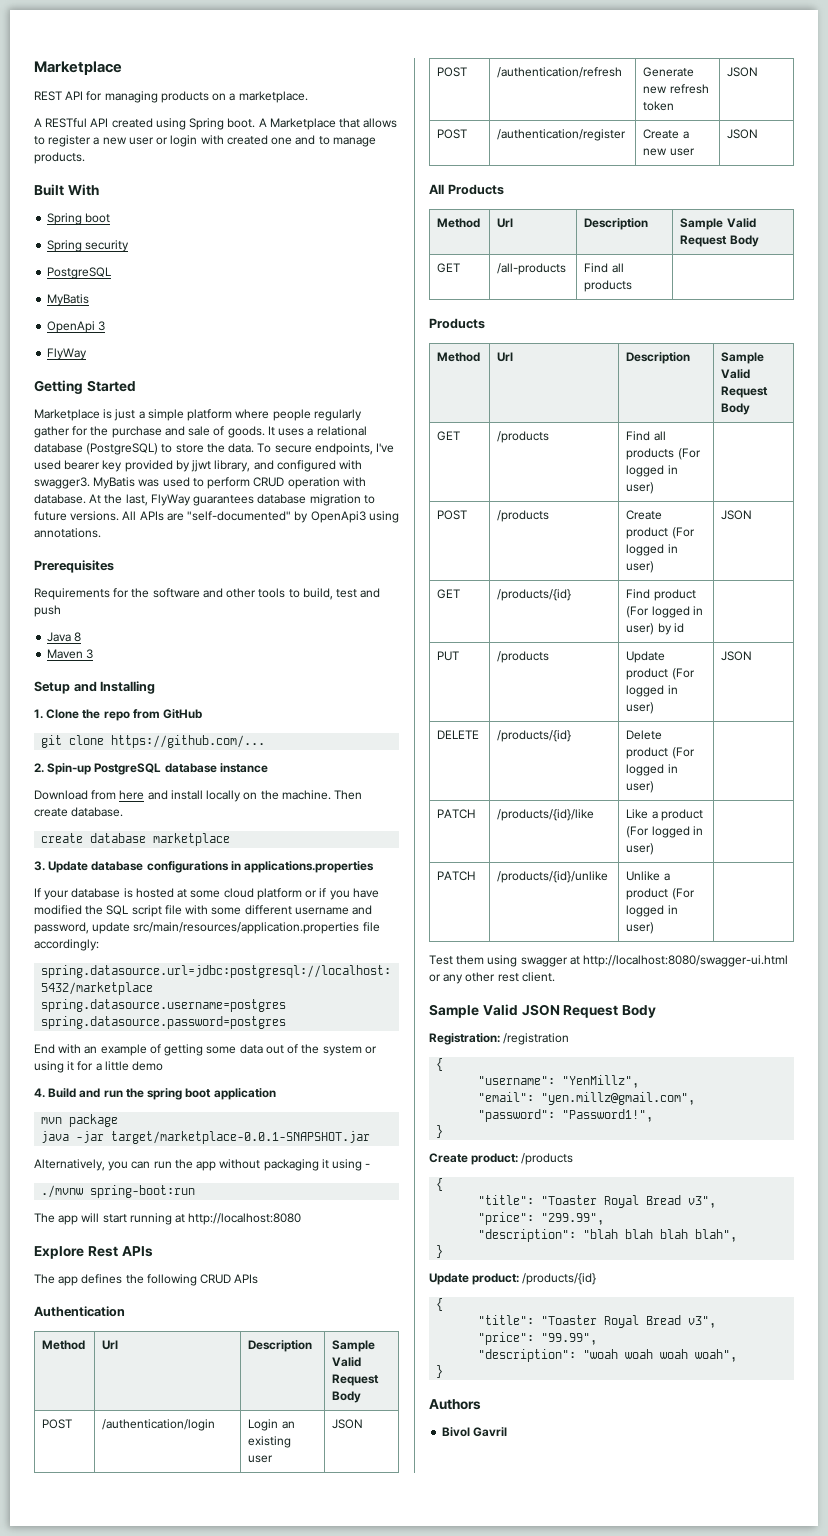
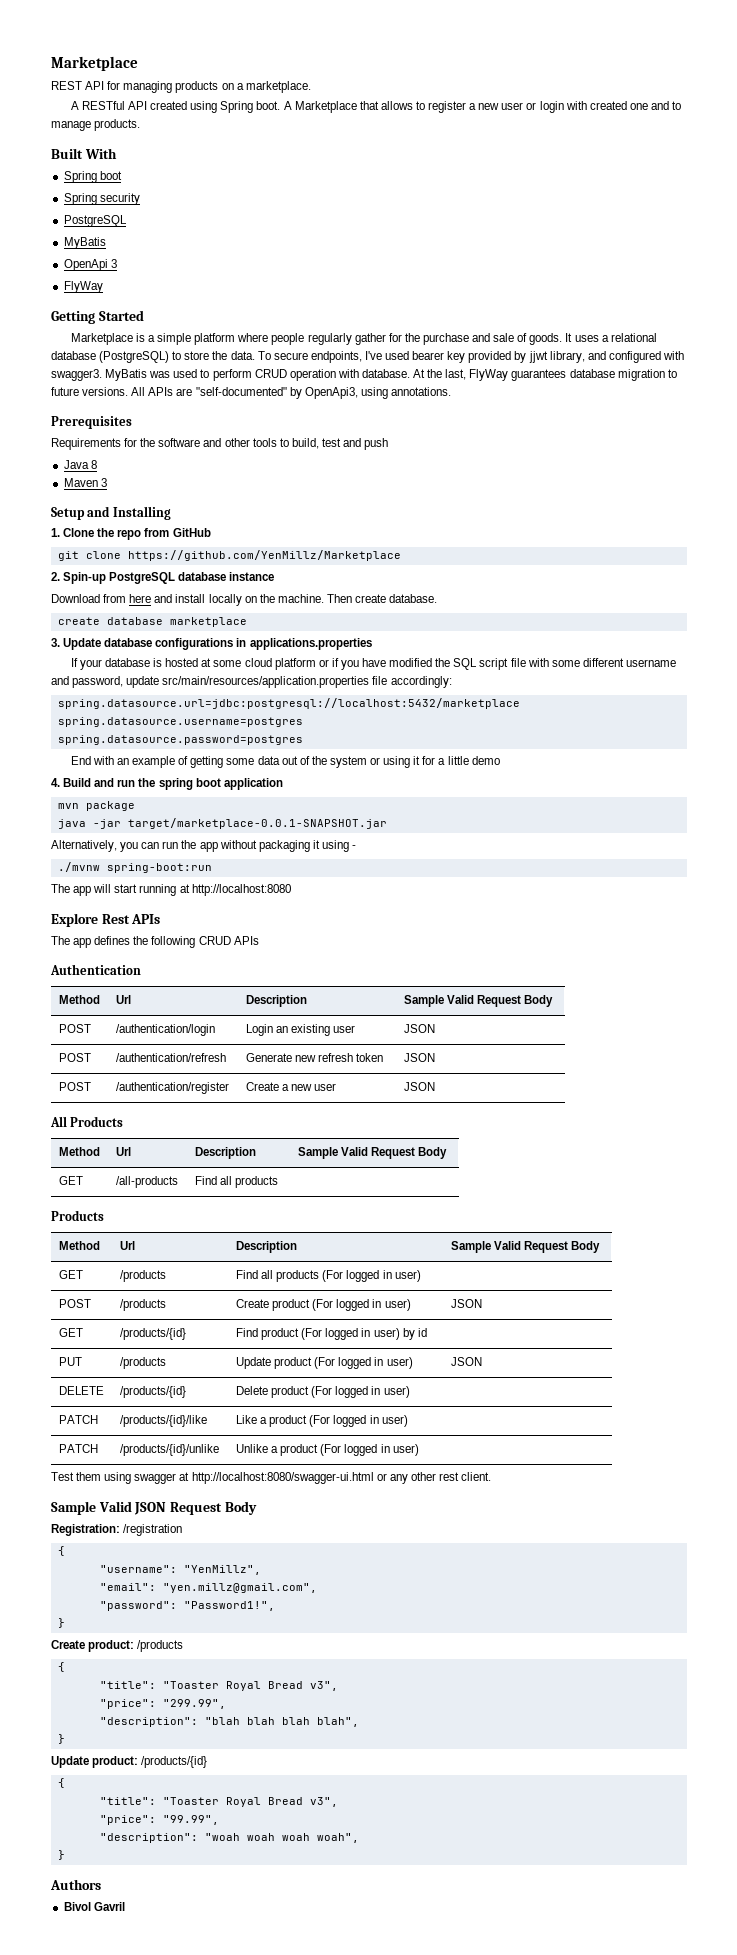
- Marketplace is just a simple platform where people regularly gather for the purchase and sale of goods.
+ Marketplace is a simple platform where people regularly gather for the purchase and sale of goods.
- All APIs are "self-documented" by OpenApi3 using annotations.
+ All APIs are "self-documented" by OpenApi3, using annotations.
- git clone https://github.com/...
+ git clone https://github.com/YenMillz/Marketplace

